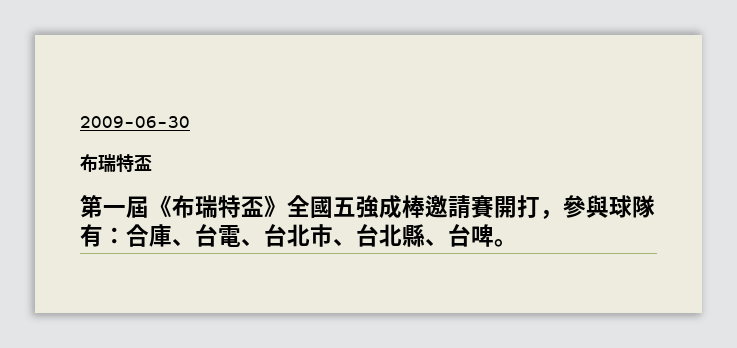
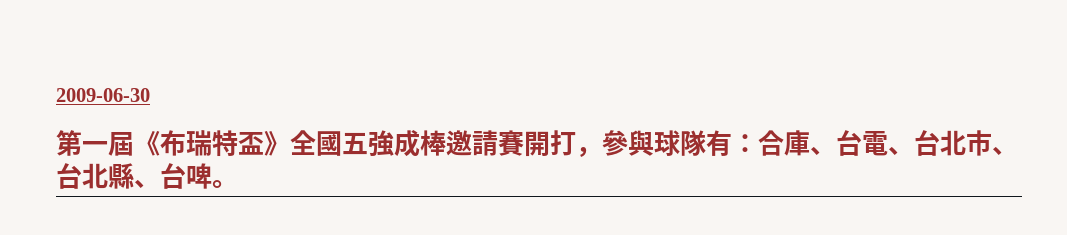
  2009-06-30
- 布瑞特盃

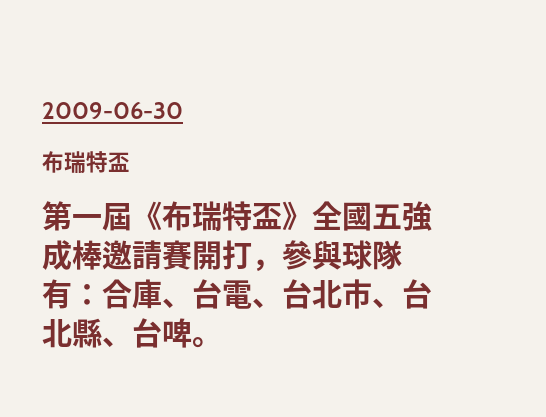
  2009-06-30
+ 布瑞特盃

